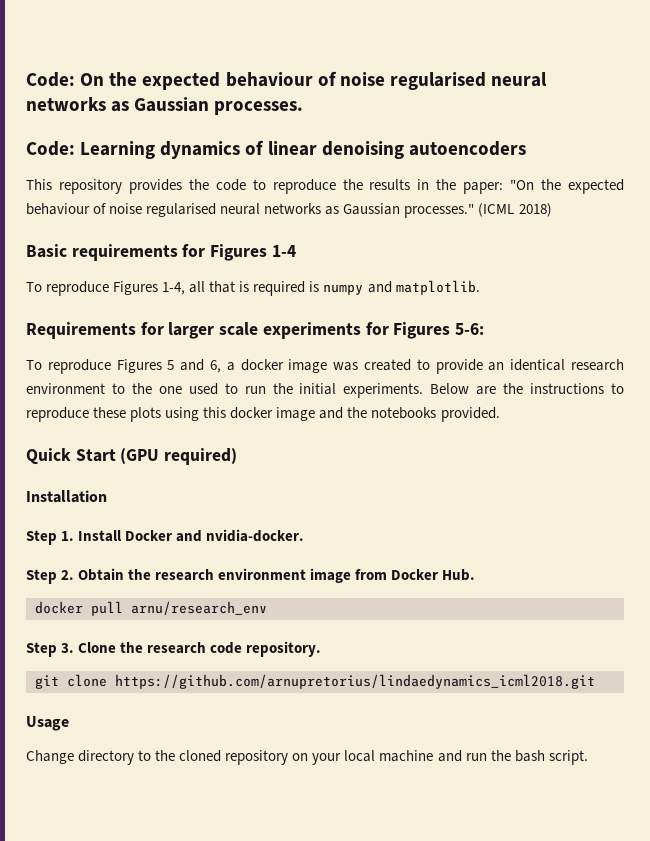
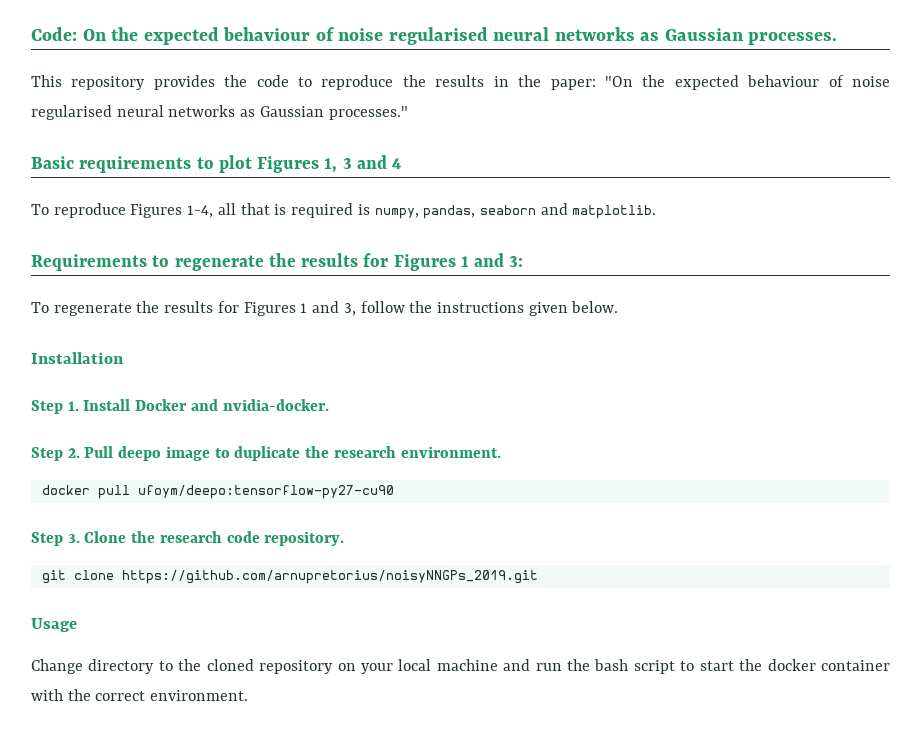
- Code: Learning dynamics of linear denoising autoencoders
- (ICML 2018)
- Basic requirements for Figures 1-4
+ Basic requirements to plot Figures 1, 3 and 4
- To reproduce Figures 1-4, all that is required is numpy and matplotlib.
+ To reproduce Figures 1-4, all that is required is numpy, pandas, seaborn and matplotlib.
- Requirements for larger scale experiments for Figures 5-6:
- To reproduce Figures 5 and 6, a docker image was created to provide an identical research environment to the one used to run the initial experiments. Below are the instructions to reproduce these plots using this docker image and the notebooks provided.
- Quick Start (GPU required)
+ Requirements to regenerate the results for Figures 1 and 3:
+ To regenerate the results for Figures 1 and 3, follow the instructions given below.
- Step 2. Obtain the research environment image from Docker Hub.
+ Step 2. Pull deepo image to duplicate the research environment.
- docker pull arnu/research_env
+ docker pull ufoym/deepo:tensorflow-py27-cu90
- git clone https://github.com/arnupretorius/lindaedynamics_icml2018.git
+ git clone https://github.com/arnupretorius/noisyNNGPs_2019.git
- Change directory to the cloned repository on your local machine and run the bash script.
+ Change directory to the cloned repository on your local machine and run the bash script to start the docker container with the correct environment.

